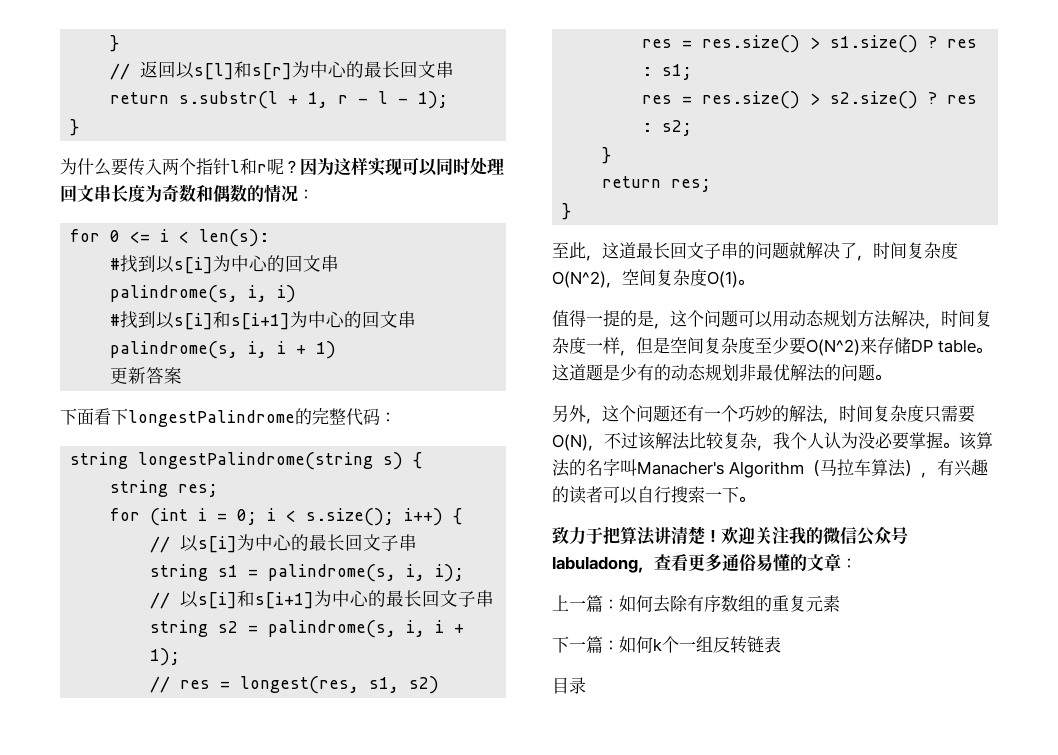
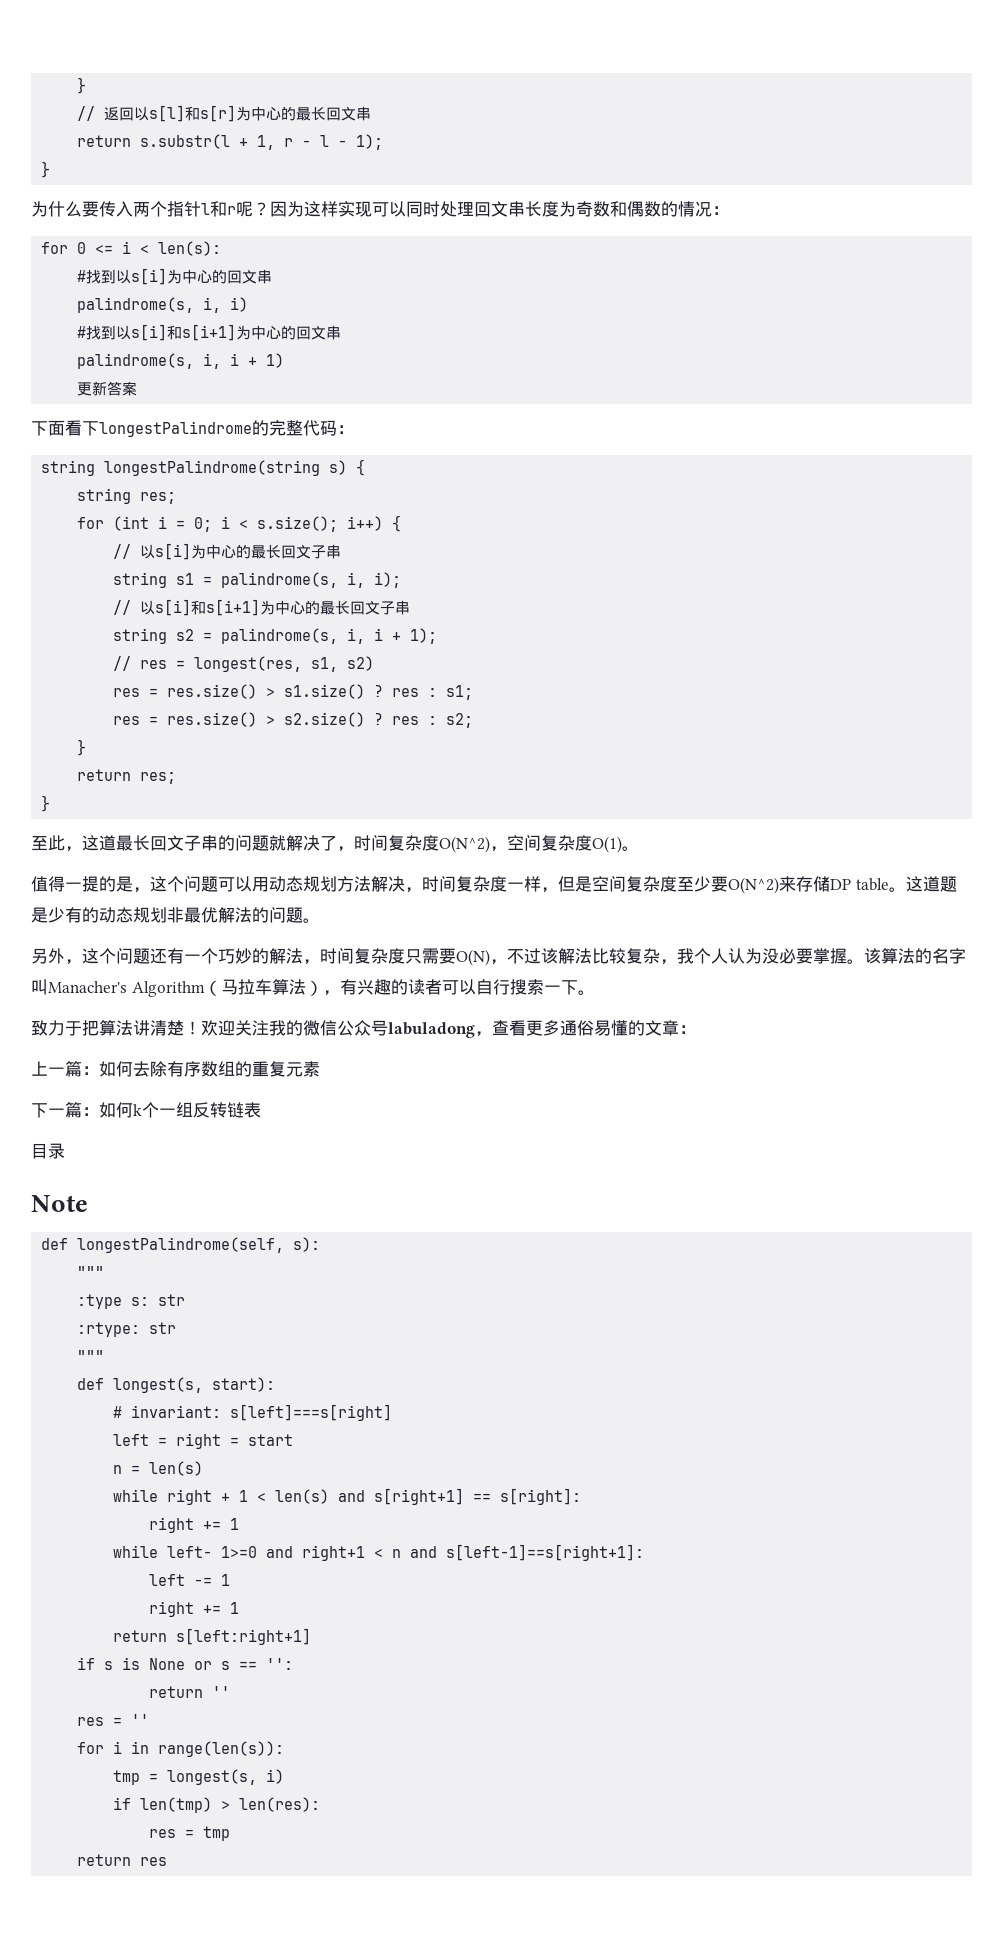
+ Note
+ def longestPalindrome(self, s):
+ """
+ :type s: str
+ :rtype: str
+ """
+ def longest(s, start):
+ # invariant: s[left]===s[right]
+ left = right = start
+ n = len(s)
+ while right + 1 < len(s) and s[right+1] == s[right]:
+ right += 1
+ while left- 1>=0 and right+1 < n and s[left-1]==s[right+1]:
+ left -= 1
+ right += 1
+ return s[left:right+1]
+ if s is None or s == '':
+ return ''
+ res = ''
+ for i in range(len(s)):
+ tmp = longest(s, i)
+ if len(tmp) > len(res):
+ res = tmp
+ return res

